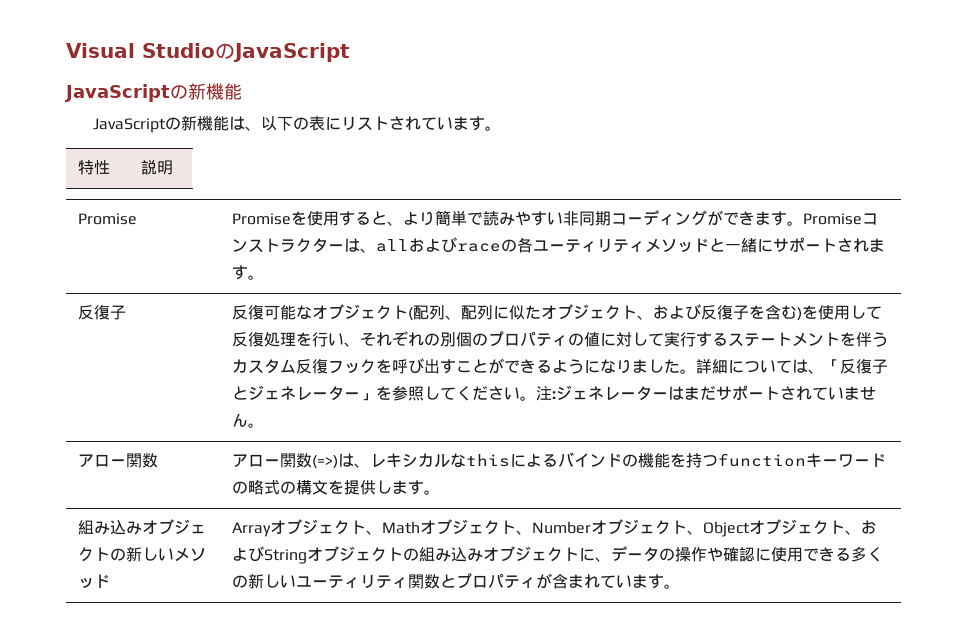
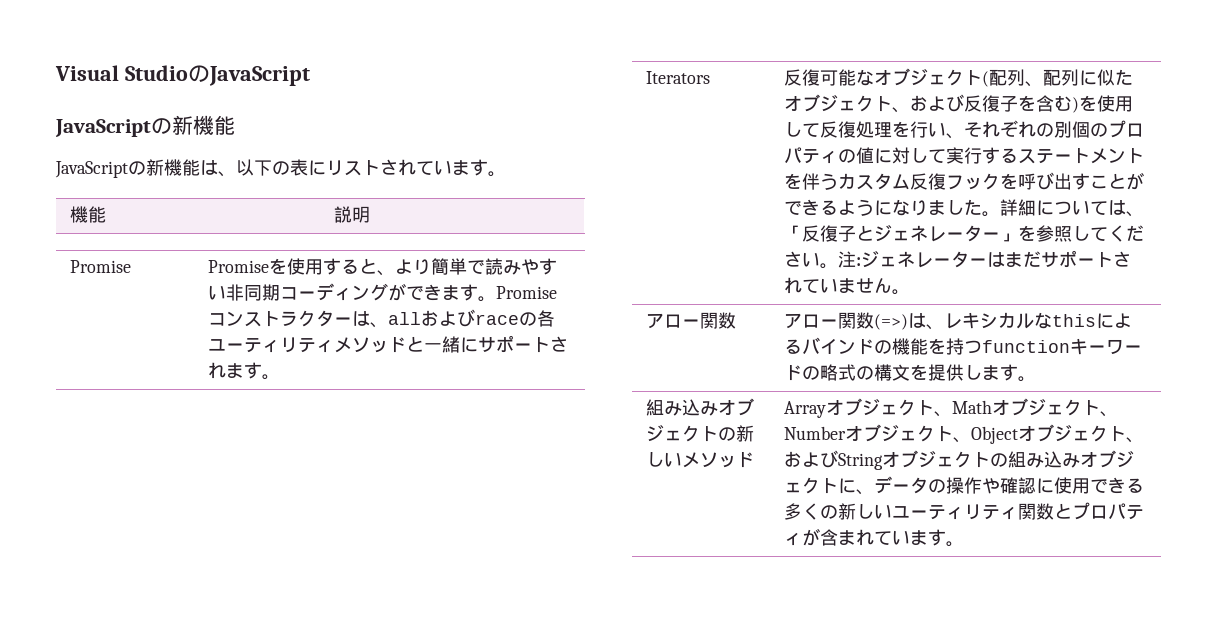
- 特性 | 説明
+ 機能 | 説明
  Promiseコンストラクターは、allおよびraceの各ユーティリティメソッドと一緒にサポートされます。
- 反復子
+ Iterators

